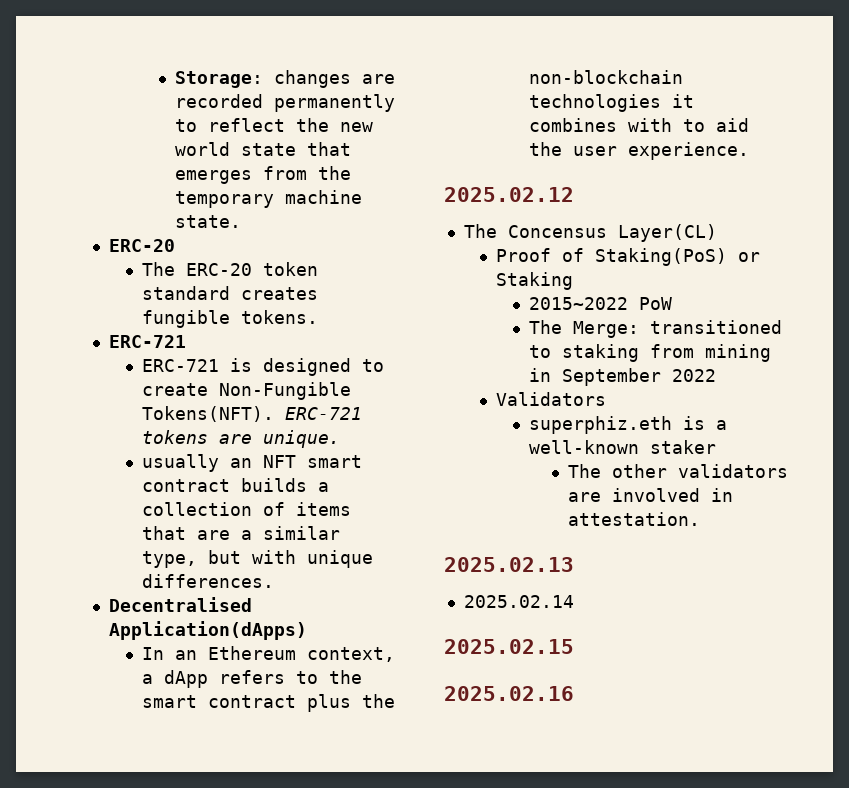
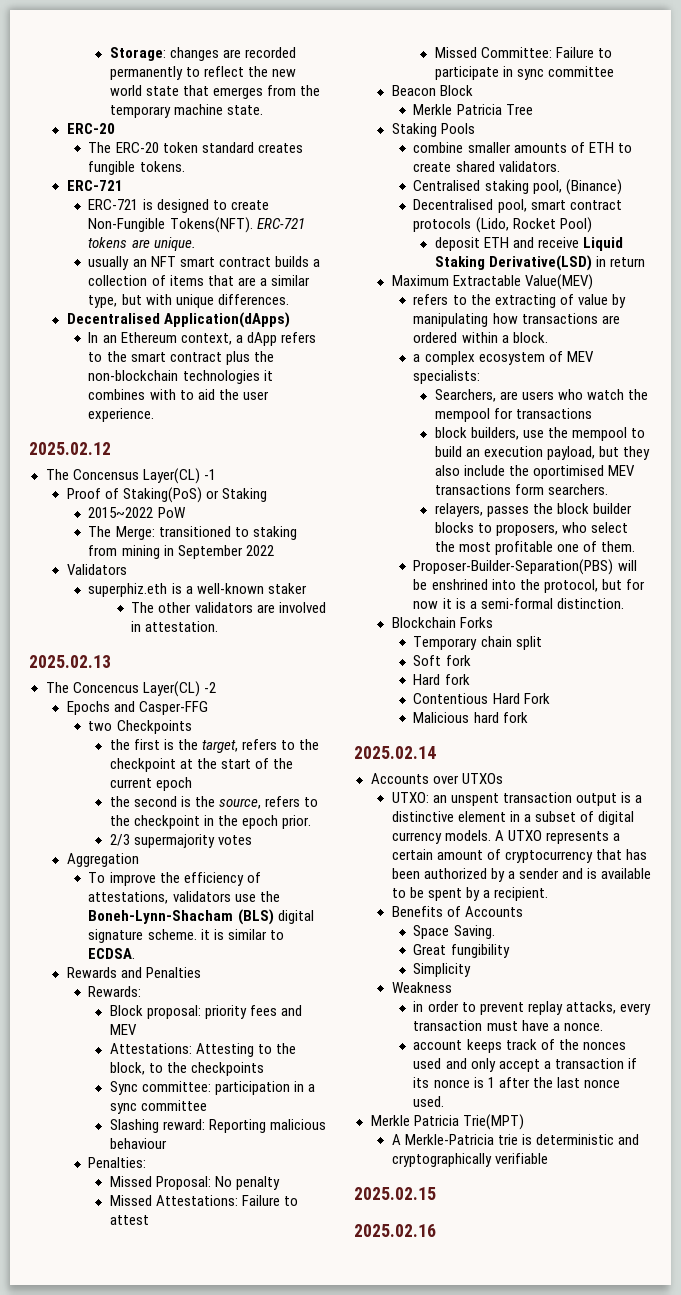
- The Concensus Layer(CL)
+ The Concensus Layer(CL) -1
+ The Concencus Layer(CL) -2
+ Epochs and Casper-FFG
+ two Checkpoints
+ the first is the target, refers to the checkpoint at the start of the current epoch
+ the second is the source, refers to the checkpoint in the epoch prior.
+ 2/3 supermajority votes
+ Aggregation
+ To improve the efficiency of attestations, validators use the Boneh-Lynn-Shacham (BLS) digital signature scheme. it is similar to ECDSA.
+ Rewards and Penalties
+ Rewards:
+ Block proposal: priority fees and MEV
+ Attestations: Attesting to the block, to the checkpoints
+ Sync committee: participation in a sync committee
+ Slashing reward: Reporting malicious behaviour
+ Penalties:
+ Missed Proposal: No penalty
+ Missed Attestations: Failure to attest
+ Missed Committee: Failure to participate in sync committee
+ Beacon Block
+ Merkle Patricia Tree
+ Staking Pools
+ combine smaller amounts of ETH to create shared validators.
+ Centralised staking pool, (Binance)
+ Decentralised pool, smart contract protocols (Lido, Rocket Pool)
+ deposit ETH and receive Liquid Staking Derivative(LSD) in return
+ Maximum Extractable Value(MEV)
+ refers to the extracting of value by manipulating how transactions are ordered within a block.
+ a complex ecosystem of MEV specialists:
+ Searchers, are users who watch the mempool for transactions
+ block builders, use the mempool to build an execution payload, but they also include the oportimised MEV transactions form searchers.
+ relayers, passes the block builder blocks to proposers, who select the most profitable one of them.
+ Proposer-Builder-Separation(PBS) will be enshrined into the protocol, but for now it is a semi-formal distinction.
+ Blockchain Forks
+ Temporary chain split
+ Soft fork
+ Hard fork
+ Contentious Hard Fork
+ Malicious hard fork
  2025.02.14
+ Accounts over UTXOs
+ UTXO: an unspent transaction output is a distinctive element in a subset of digital currency models. A UTXO represents a certain amount of cryptocurrency that has been authorized by a sender and is available to be spent by a recipient.
+ Benefits of Accounts
+ Space Saving.
+ Great fungibility
+ Simplicity
+ Weakness
+ in order to prevent replay attacks, every transaction must have a nonce.
+ account keeps track of the nonces used and only accept a transaction if its nonce is 1 after the last nonce used.
+ Merkle Patricia Trie(MPT)
+ A Merkle-Patricia trie is deterministic and cryptographically verifiable

